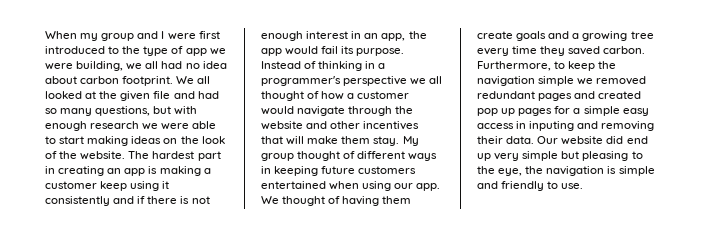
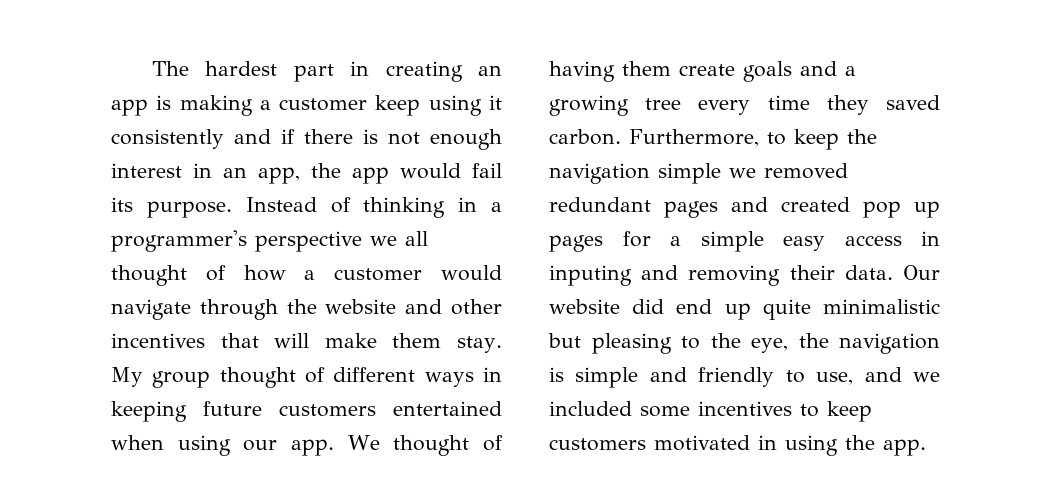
- When my group and I were first introduced to the type of app we were building, we all had no idea about carbon footprint. We all looked at the given file and had so many questions, but with enough research we were able to start making ideas on the look of the website.
- Our website did end up very simple but pleasing to the eye, the navigation is simple and friendly to use.
+ Our website did end up quite minimalistic but pleasing to the eye, the navigation is simple and friendly to use, and we included some incentives to keep customers motivated in using the app.

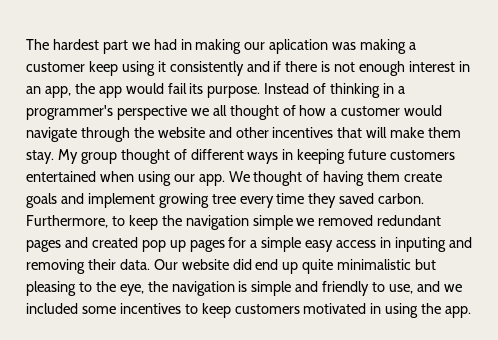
- The hardest part in creating an app is making a customer keep using it consistently and if there is not enough interest in an app, the app would fail its purpose.
+ The hardest part we had in making our aplication was making a customer keep using it consistently and if there is not enough interest in an app, the app would fail its purpose.
- We thought of having them create goals and a growing tree every time they saved carbon.
+ We thought of having them create goals and implement growing tree every time they saved carbon.

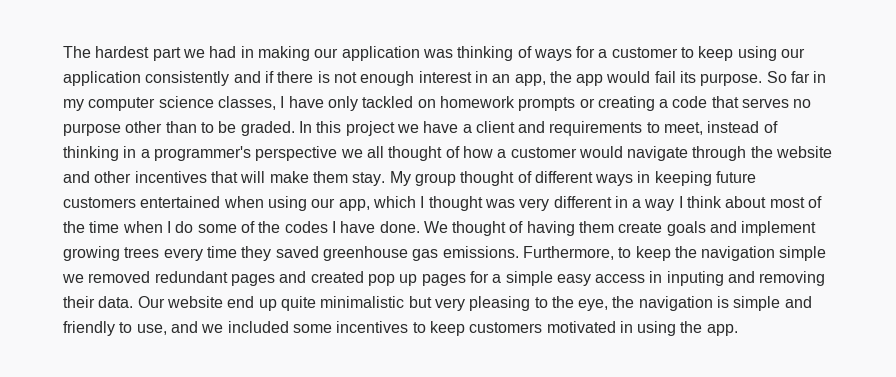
- The hardest part we had in making our aplication was making a customer keep using it consistently and if there is not enough interest in an app, the app would fail its purpose.
+ The hardest part we had in making our application was thinking of ways for a customer to keep using our application consistently and if there is not enough interest in an app, the app would fail its purpose.
- Instead of thinking in a programmer's perspective we all thought of how a customer would navigate through the website and other incentives that will make them stay.
+ So far in my computer science classes, I have only tackled on homework prompts or creating a code that serves no purpose other than to be graded. In this project we have a client and requirements to meet, instead of thinking in a programmer's perspective we all thought of how a customer would navigate through the website and other incentives that will make them stay.
- My group thought of different ways in keeping future customers entertained when using our app.
+ My group thought of different ways in keeping future customers entertained when using our app, which I thought was very different in a way I think about most of the time when I do some of the codes I have done.
- We thought of having them create goals and implement growing tree every time they saved carbon.
+ We thought of having them create goals and implement growing trees every time they saved greenhouse gas emissions.
- Our website did end up quite minimalistic but pleasing to the eye, the navigation is simple and friendly to use, and we included some incentives to keep customers motivated in using the app.
+ Our website end up quite minimalistic but very pleasing to the eye, the navigation is simple and friendly to use, and we included some incentives to keep customers motivated in using the app.

